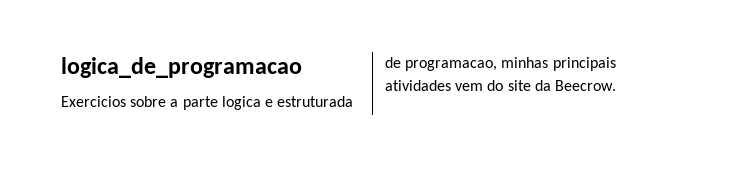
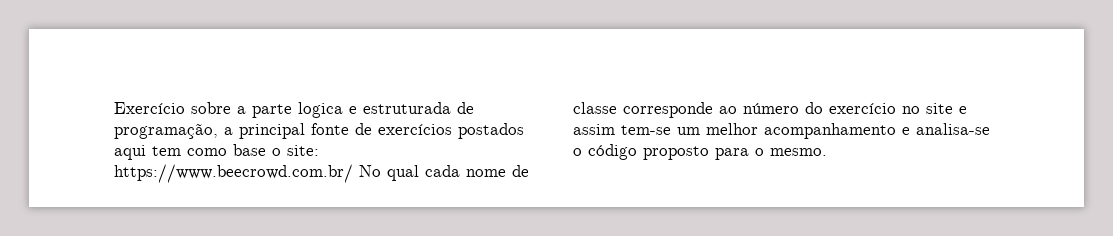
- logica_de_programacao
- Exercicios sobre a parte logica e estruturada de programacao, minhas principais atividades vem do site da Beecrow.
+ Exercício sobre a parte logica e estruturada de programação, a principal fonte de exercícios postados aqui tem como base o site: https://www.beecrowd.com.br/ No qual cada nome de classe corresponde ao número do exercício no site e assim tem-se um melhor acompanhamento e analisa-se o código proposto para o mesmo.

